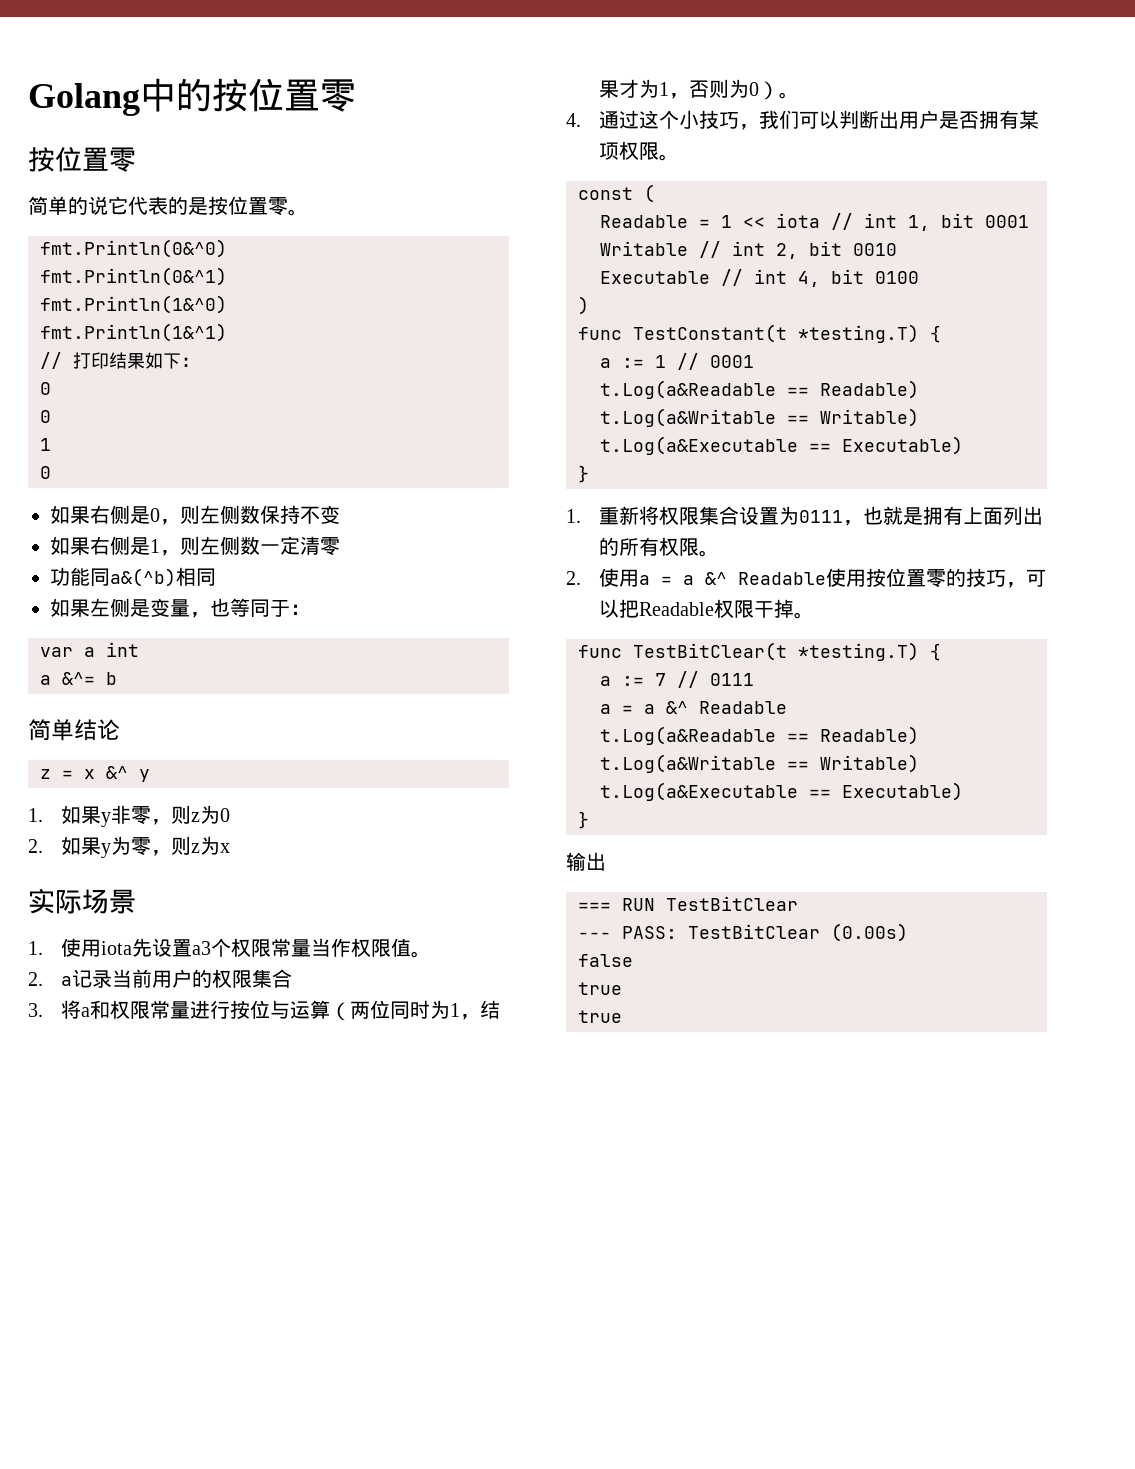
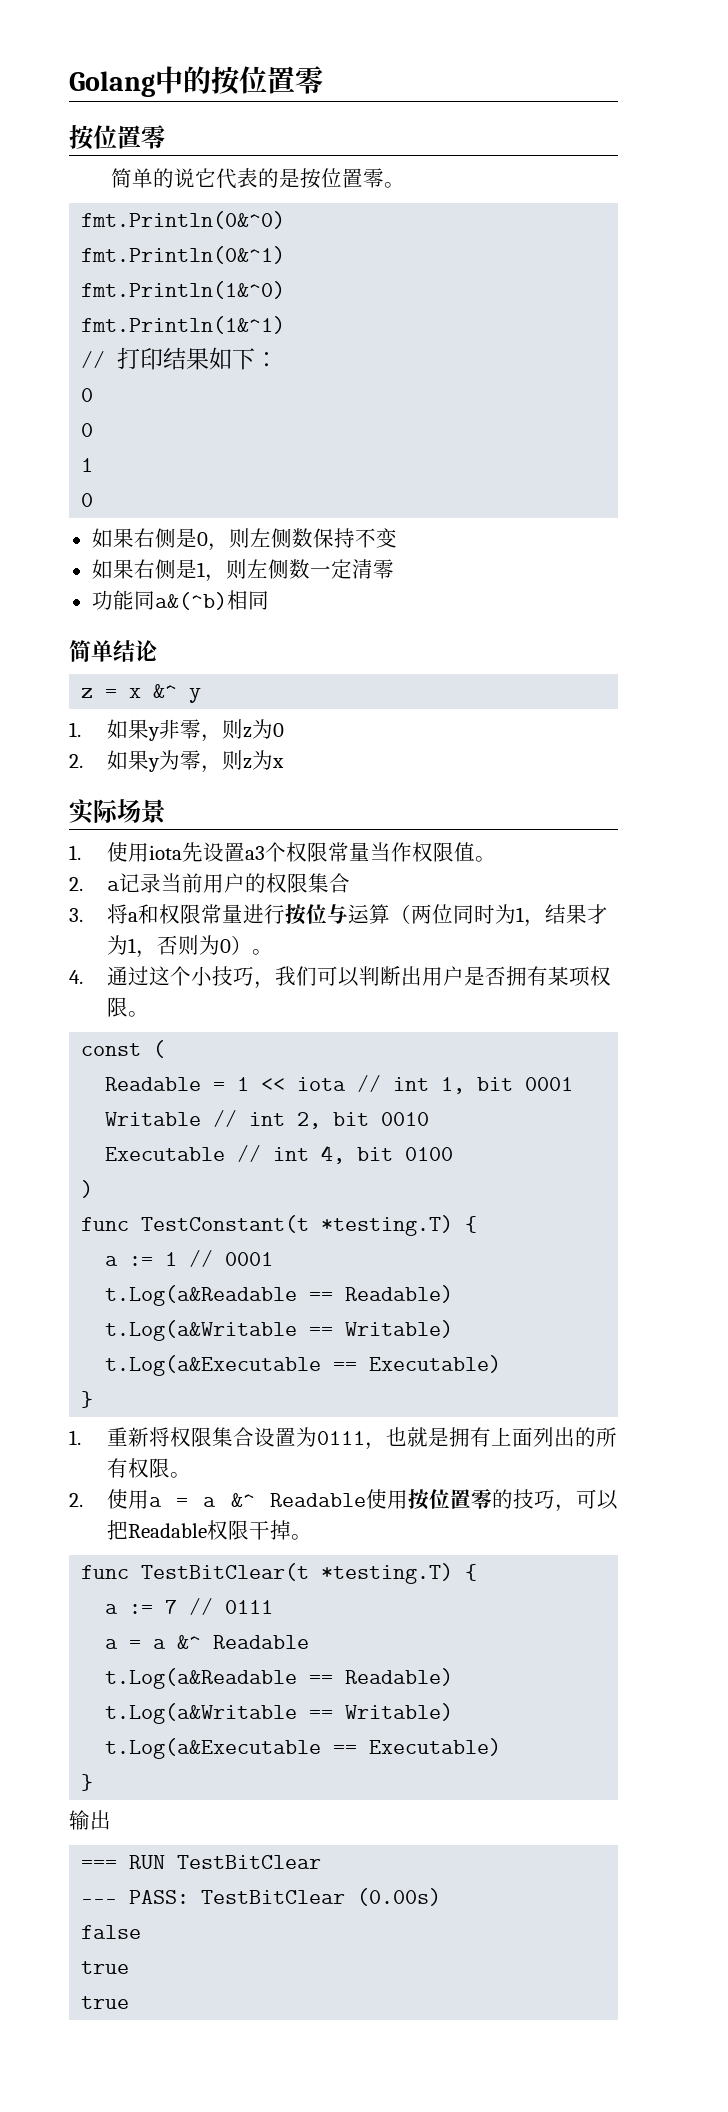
- 如果左侧是变量，也等同于：
- var a int
- a &^= b

